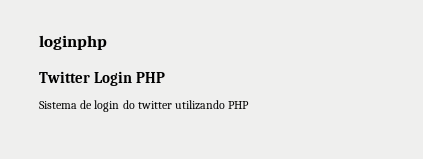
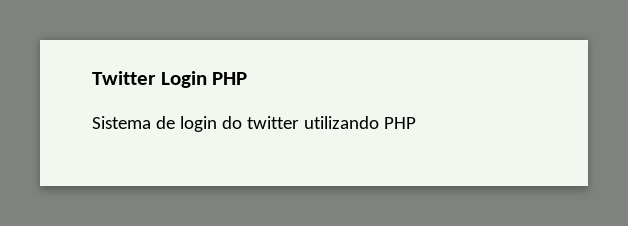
- loginphp

